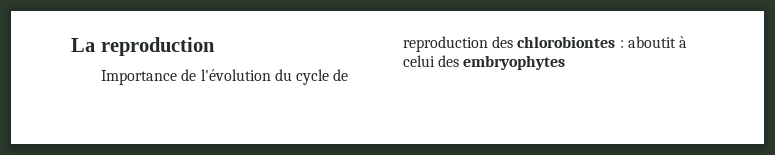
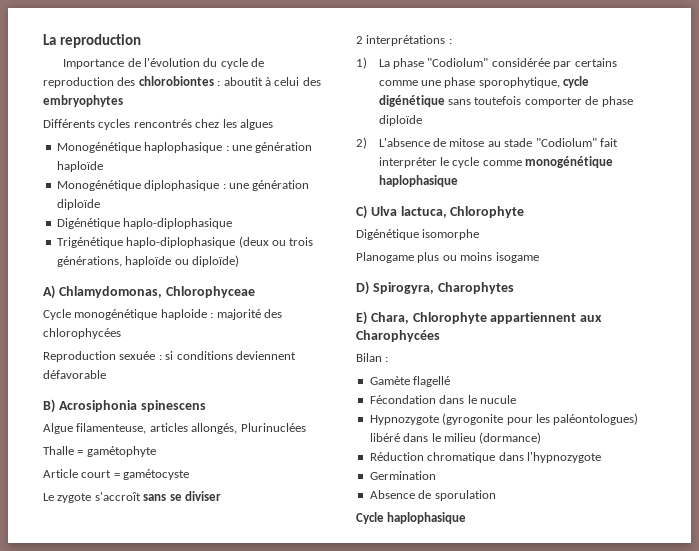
+ Différents cycles rencontrés chez les algues
+ Monogénétique haplophasique : une génération haploïde
+ Monogénétique diplophasique : une génération diploïde
+ Digénétique haplo-diplophasique
+ Trigénétique haplo-diplophasique (deux ou trois générations, haploïde ou diploïde)
+ A) Chlamydomonas, Chlorophyceae
+ Cycle monogénétique haploide : majorité des chlorophycées
+ Reproduction sexuée : si conditions deviennent défavorable
+ B) Acrosiphonia spinescens
+ Algue filamenteuse, articles allongés, Plurinuclées
+ Thalle = gamétophyte
+ Article court = gamétocyste
+ Le zygote s'accroît sans se diviser
+ 2 interprétations :
+ 1) La phase "Codiolum" considérée par certains comme une phase sporophytique, cycle digénétique sans toutefois comporter de phase diploïde
+ 2) L'absence de mitose au stade "Codiolum" fait interpréter le cycle comme monogénétique haplophasique
+ C) Ulva lactuca, Chlorophyte
+ Digénétique isomorphe
+ Planogame plus ou moins isogame
+ D) Spirogyra, Charophytes
+ E) Chara, Chlorophyte appartiennent aux Charophycées
+ Bilan :
+ Gamète flagellé
+ Fécondation dans le nucule
+ Hypnozygote (gyrogonite pour les paléontologues) libéré dans le milieu (dormance)
+ Réduction chromatique dans l'hypnozygote
+ Germination
+ Absence de sporulation
+ Cycle haplophasique

